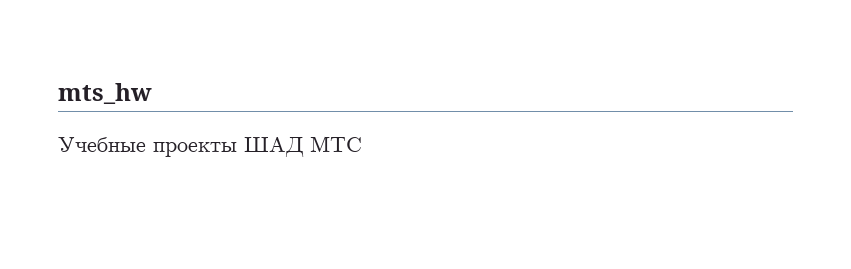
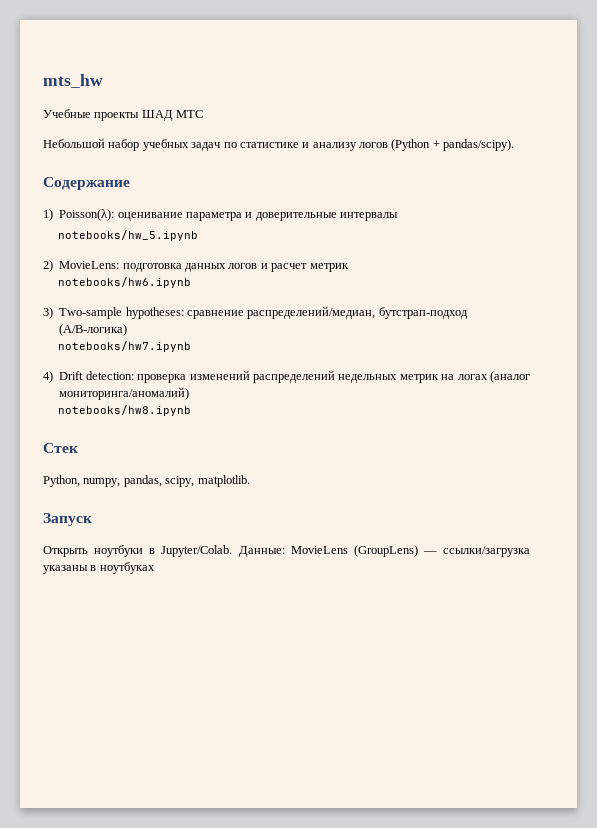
+ Небольшой набор учебных задач по статистике и анализу логов (Python + pandas/scipy).
+ Содержание
+ 1) Poisson(λ): оценивание параметра и доверительные интервалы
+ notebooks/hw_5.ipynb
+ 2) MovieLens: подготовка данных логов и расчет метрик
+ notebooks/hw6.ipynb
+ 3) Two-sample hypotheses: сравнение распределений/медиан, бутстрап-подход (A/B-логика)
+ notebooks/hw7.ipynb
+ 4) Drift detection: проверка изменений распределений недельных метрик на логах (аналог мониторинга/аномалий)
+ notebooks/hw8.ipynb
+ Стек
+ Python, numpy, pandas, scipy, matplotlib.
+ Запуск
+ Открыть ноутбуки в Jupyter/Colab. Данные: MovieLens (GroupLens) — ссылки/загрузка указаны в ноутбуках

